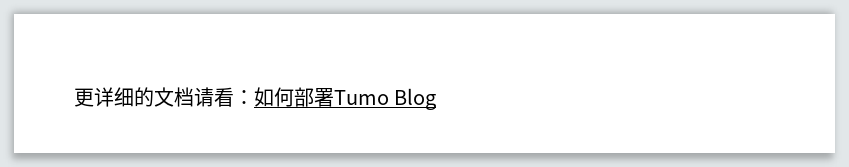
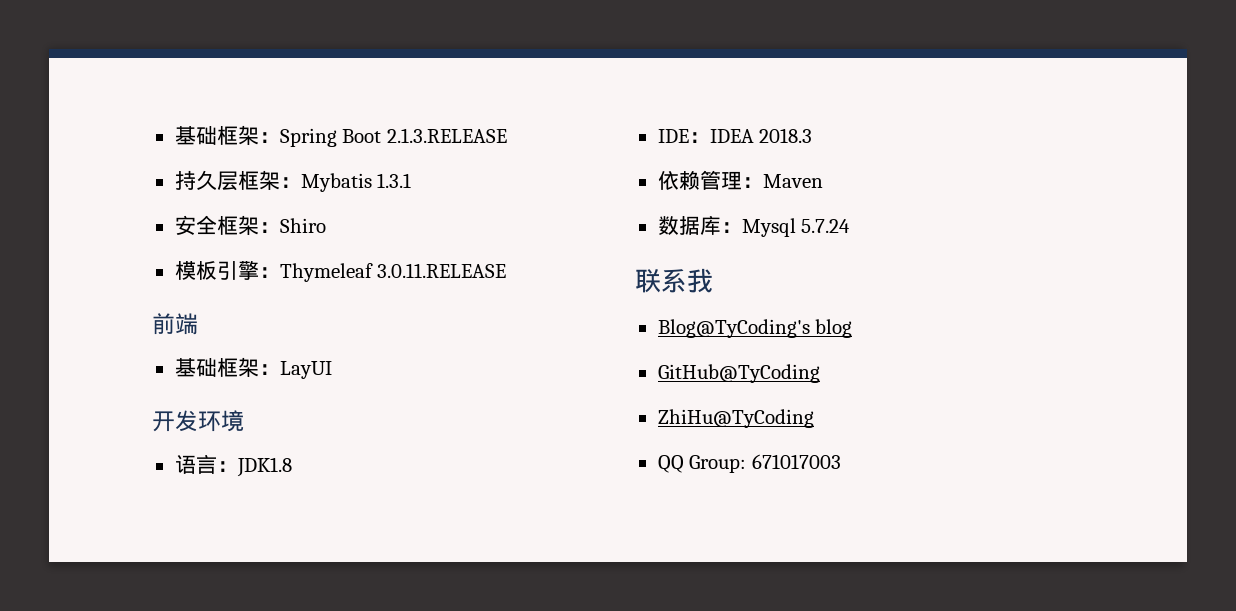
- 更详细的文档请看：如何部署Tumo Blog
+ 基础框架：Spring Boot 2.1.3.RELEASE
+ 持久层框架：Mybatis 1.3.1
+ 安全框架：Shiro
+ 模板引擎：Thymeleaf 3.0.11.RELEASE
+ 前端
+ 基础框架：LayUI
+ 开发环境
+ 语言：JDK1.8
+ IDE：IDEA 2018.3
+ 依赖管理：Maven
+ 数据库：Mysql 5.7.24
+ 联系我
+ Blog@TyCoding's blog
+ GitHub@TyCoding
+ ZhiHu@TyCoding
+ QQ Group: 671017003

